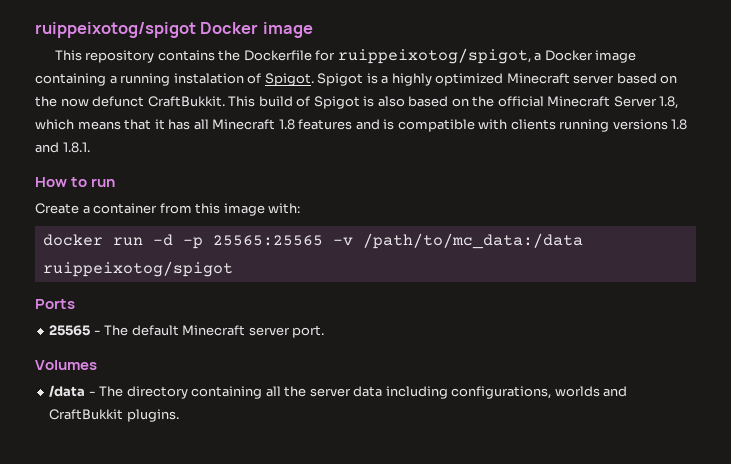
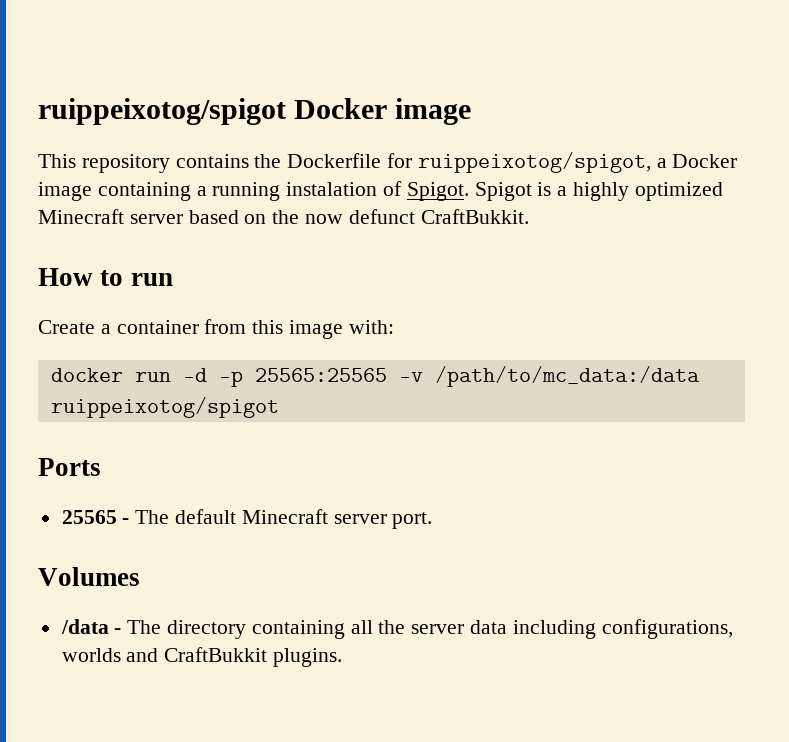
- This build of Spigot is also based on the official Minecraft Server 1.8, which means that it has all Minecraft 1.8 features and is compatible with clients running versions 1.8 and 1.8.1.

